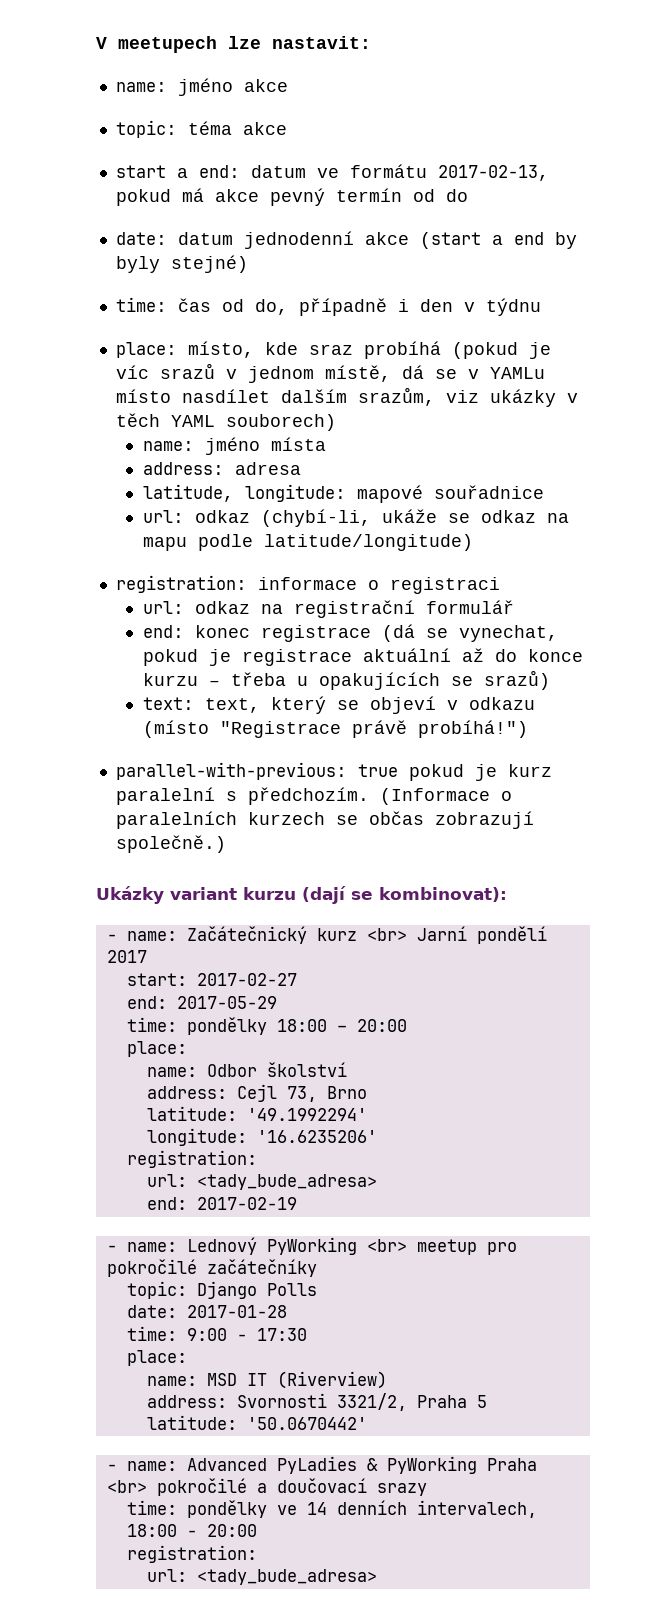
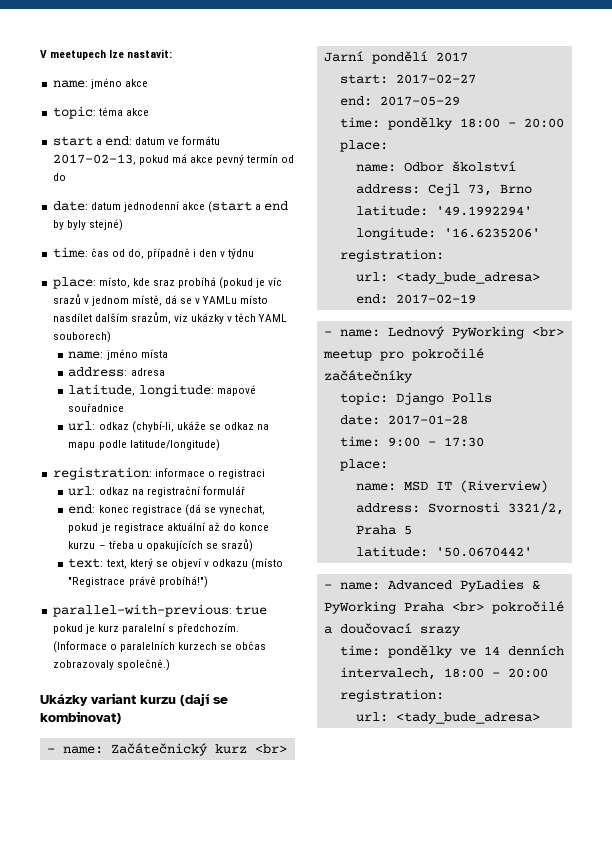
- (Informace o paralelních kurzech se občas zobrazují společně.)
+ (Informace o paralelních kurzech se občas zobrazovaly společně.)
- Ukázky variant kurzu (dají se kombinovat):
+ Ukázky variant kurzu (dají se kombinovat)

